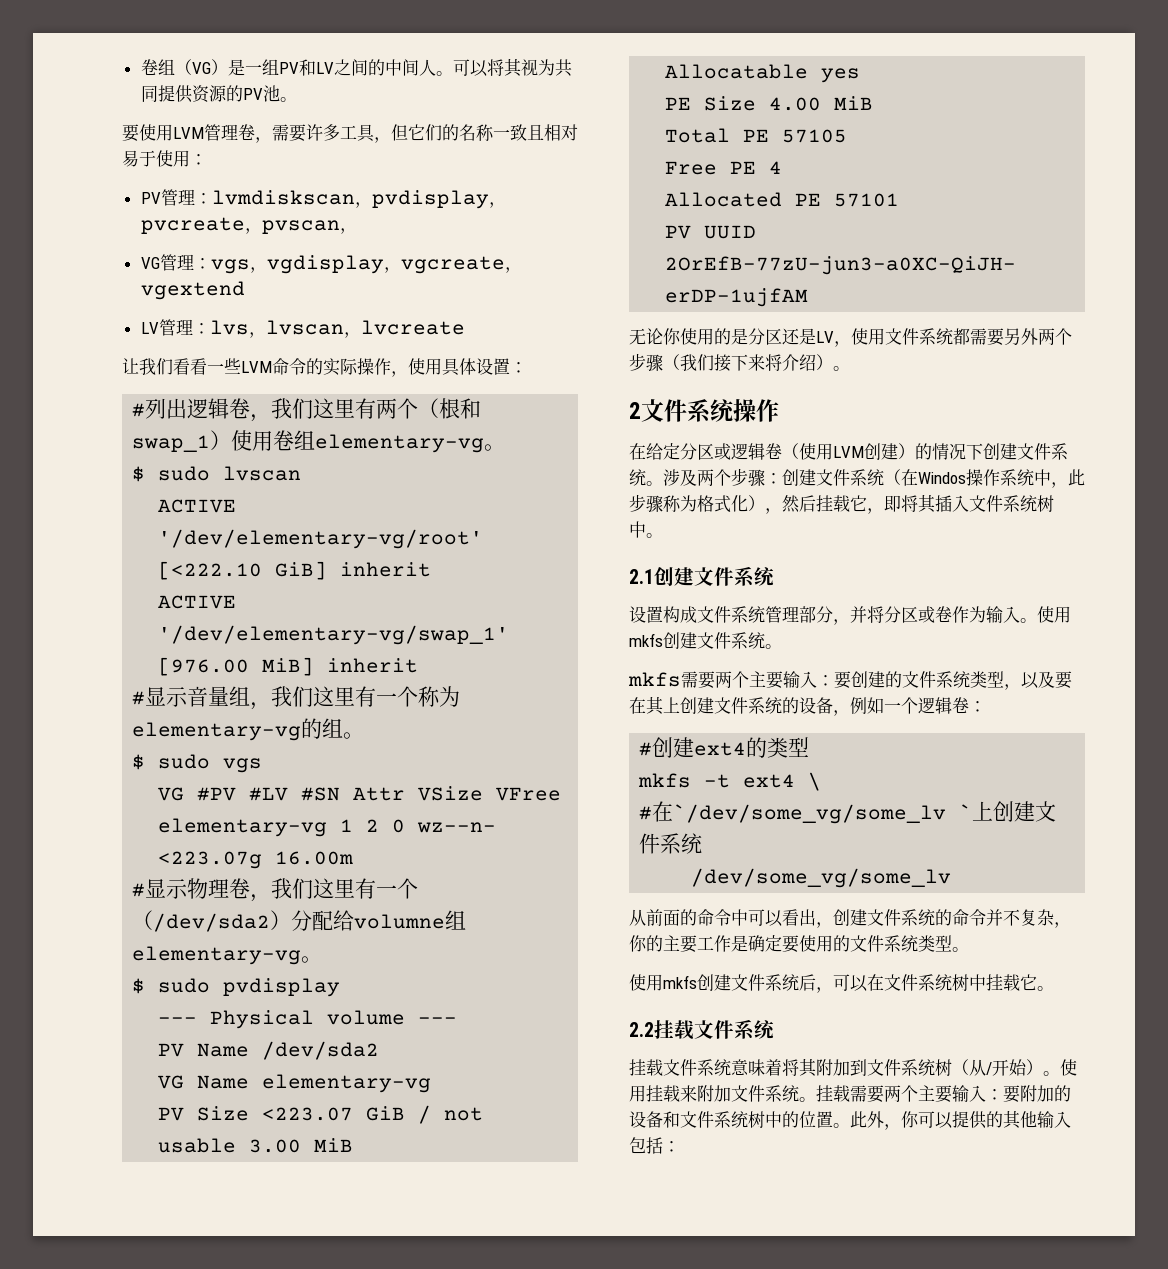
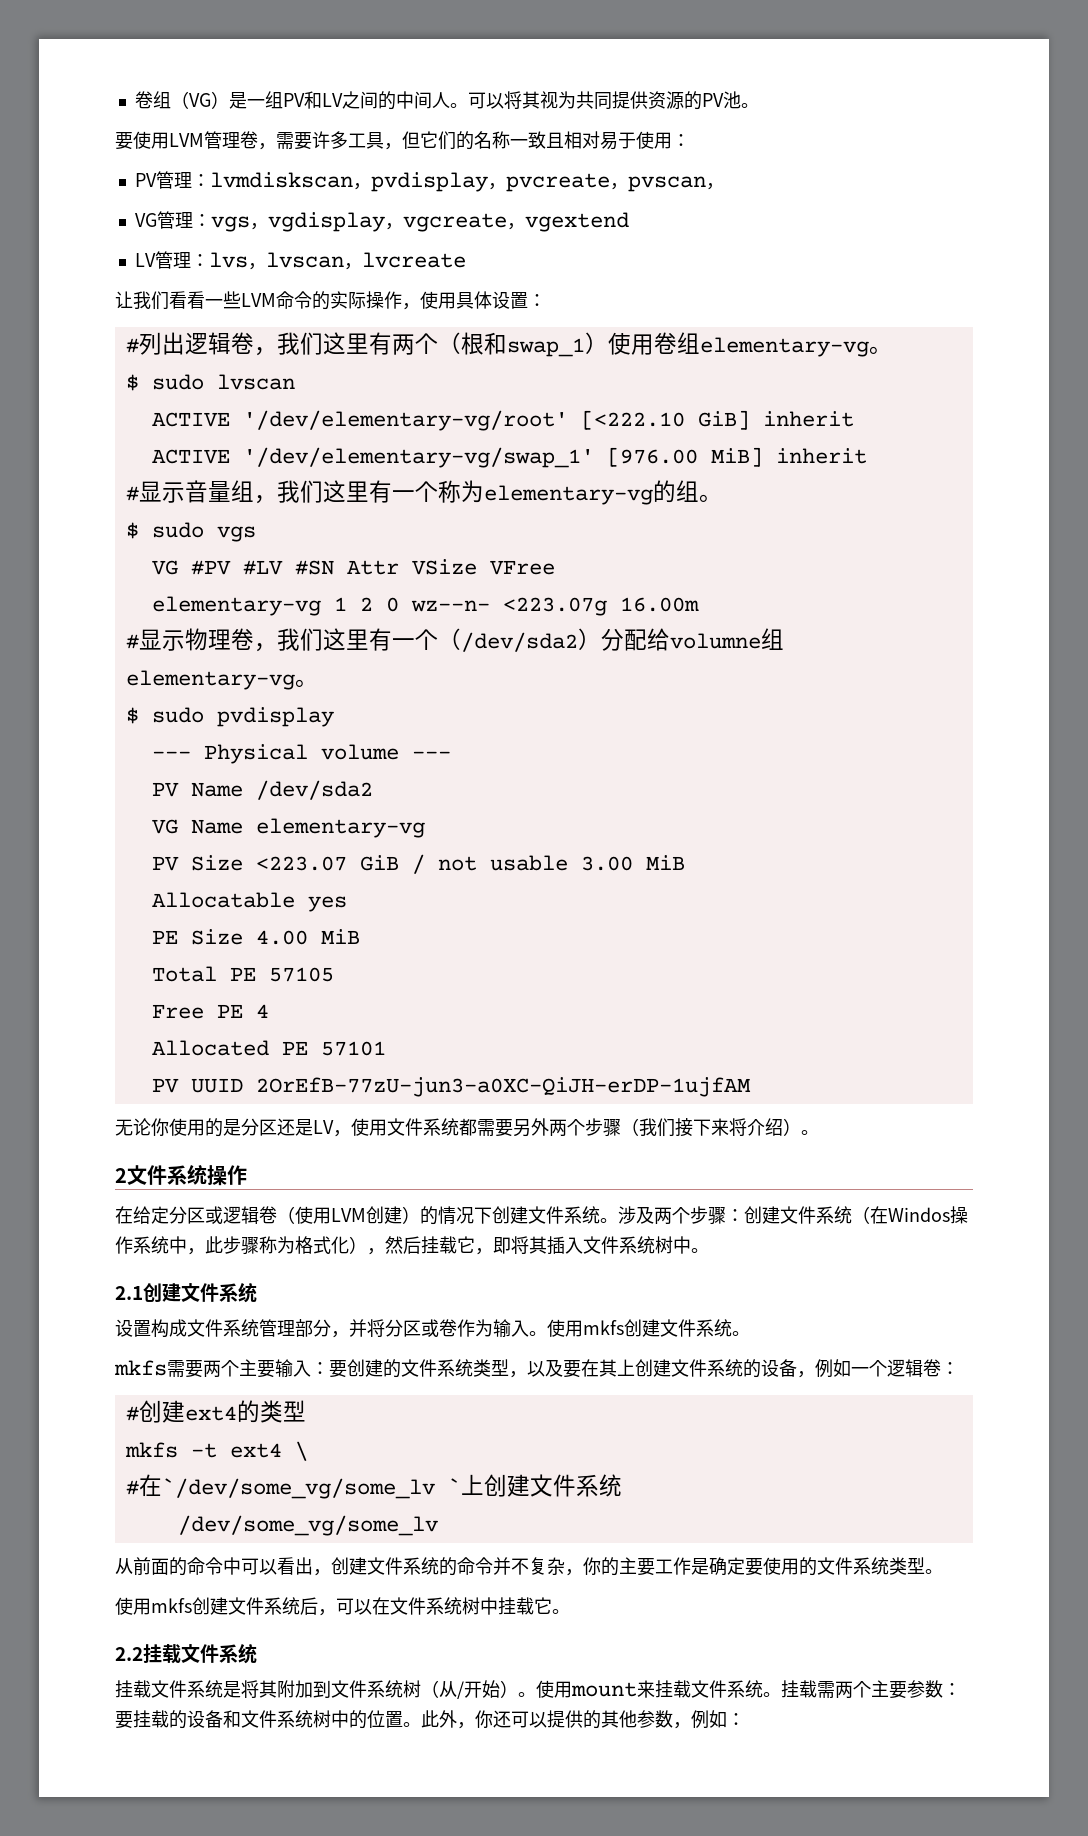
- 挂载文件系统意味着将其附加到文件系统树（从/开始）。
+ 挂载文件系统是将其附加到文件系统树（从/开始）。
- 使用挂载来附加文件系统。
+ 使用mount来挂载文件系统。
- 挂载需要两个主要输入：要附加的设备和文件系统树中的位置。
+ 挂载需两个主要参数：要挂载的设备和文件系统树中的位置。
- 此外，你可以提供的其他输入包括：
+ 此外，你还可以提供的其他参数，例如：

